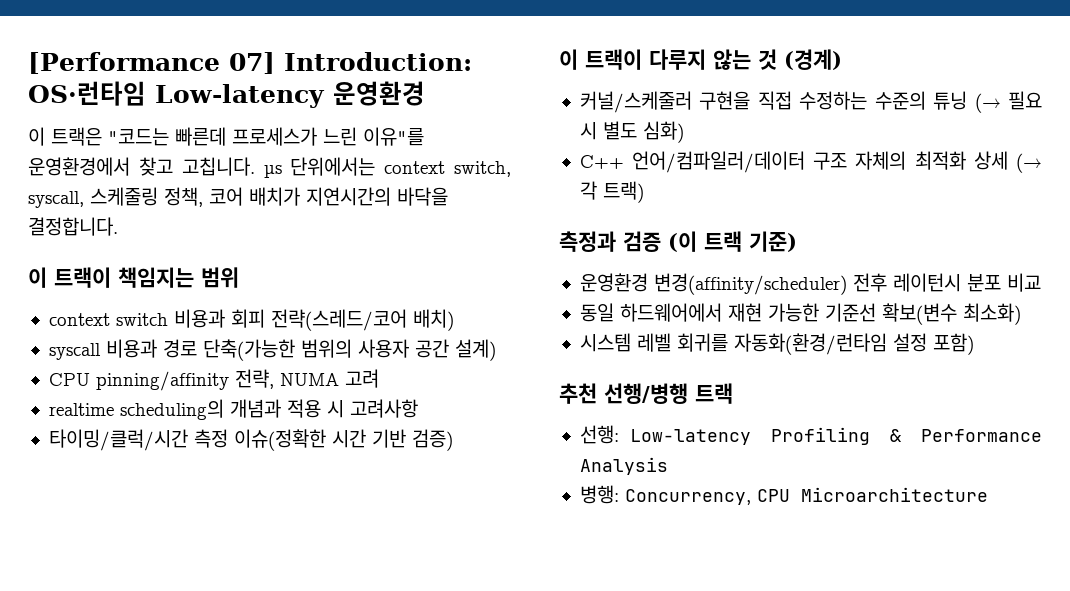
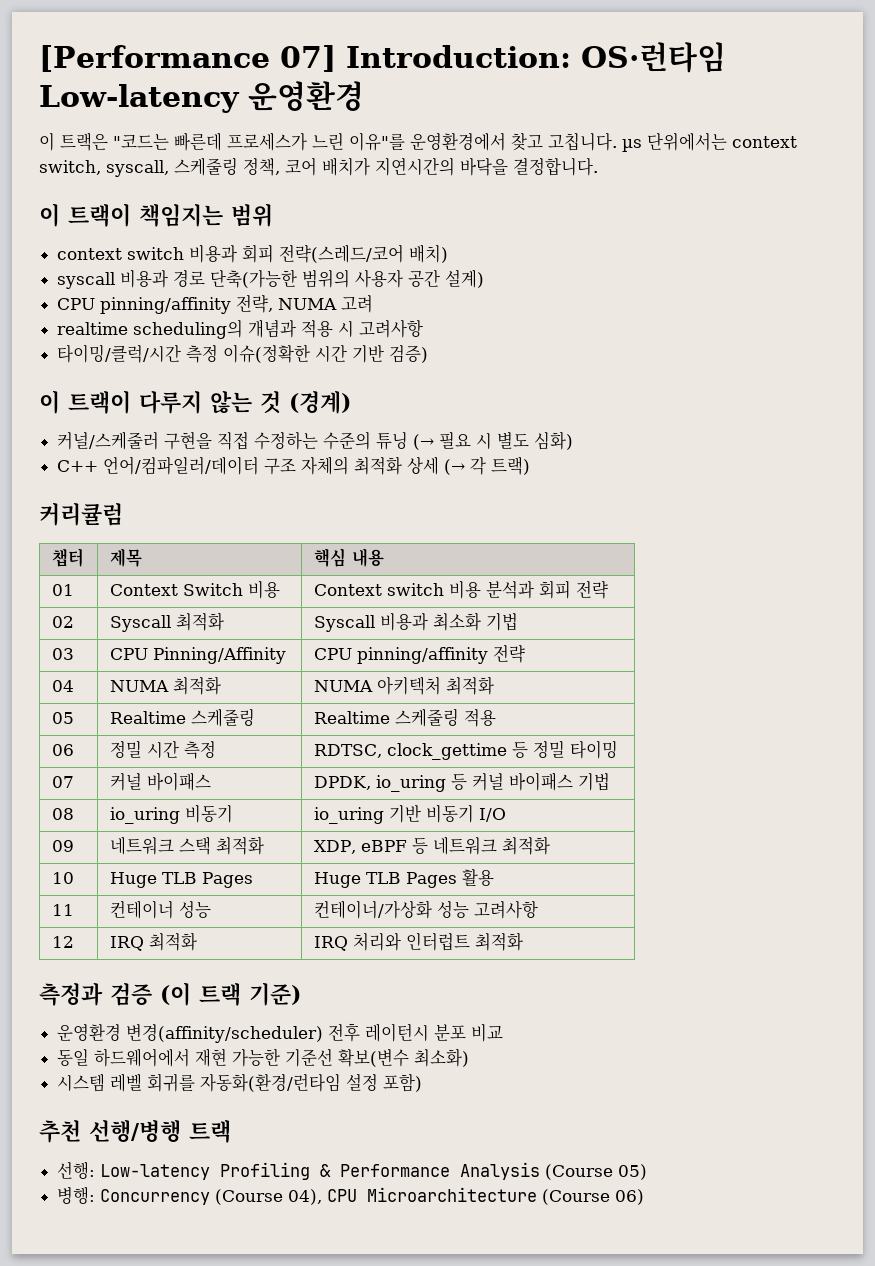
+ 커리큘럼
+ 챕터 | 제목 | 핵심 내용
+ 01 | Context Switch 비용 | Context switch 비용 분석과 회피 전략
+ 02 | Syscall 최적화 | Syscall 비용과 최소화 기법
+ 03 | CPU Pinning/Affinity | CPU pinning/affinity 전략
+ 04 | NUMA 최적화 | NUMA 아키텍처 최적화
+ 05 | Realtime 스케줄링 | Realtime 스케줄링 적용
+ 06 | 정밀 시간 측정 | RDTSC, clock_gettime 등 정밀 타이밍
+ 07 | 커널 바이패스 | DPDK, io_uring 등 커널 바이패스 기법
+ 08 | io_uring 비동기 | io_uring 기반 비동기 I/O
+ 09 | 네트워크 스택 최적화 | XDP, eBPF 등 네트워크 최적화
+ 10 | Huge TLB Pages | Huge TLB Pages 활용
+ 11 | 컨테이너 성능 | 컨테이너/가상화 성능 고려사항
+ 12 | IRQ 최적화 | IRQ 처리와 인터럽트 최적화
- 선행: Low-latency Profiling & Performance Analysis
+ 선행: Low-latency Profiling & Performance Analysis (Course 05)
- 병행: Concurrency, CPU Microarchitecture
+ 병행: Concurrency (Course 04), CPU Microarchitecture (Course 06)

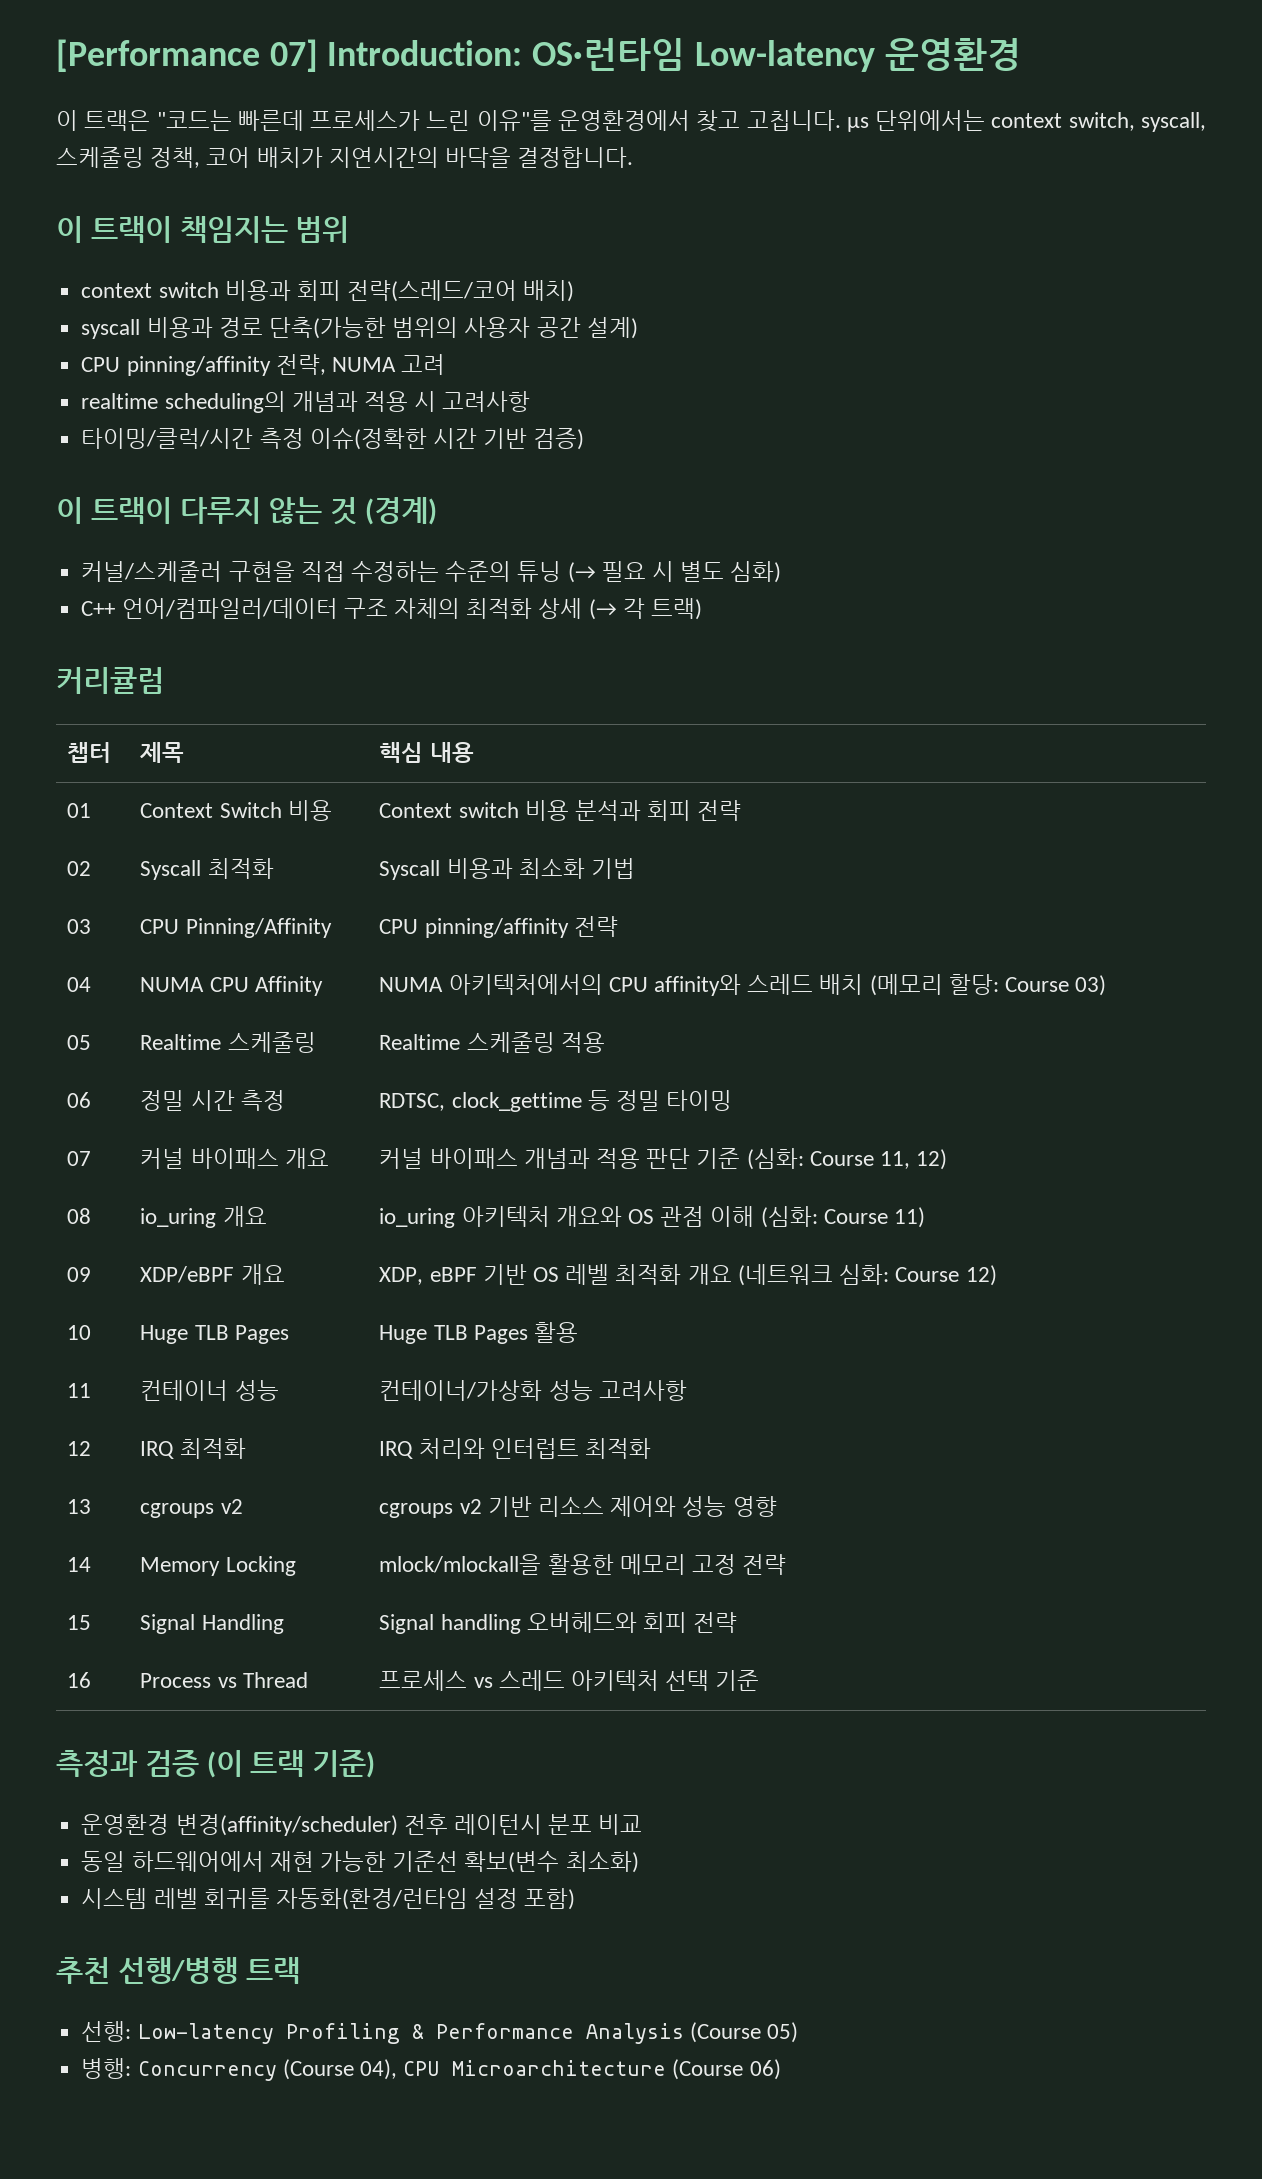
- 04 | NUMA 최적화 | NUMA 아키텍처 최적화
+ 04 | NUMA CPU Affinity | NUMA 아키텍처에서의 CPU affinity와 스레드 배치 (메모리 할당: Course 03)
- 07 | 커널 바이패스 | DPDK, io_uring 등 커널 바이패스 기법
+ 07 | 커널 바이패스 개요 | 커널 바이패스 개념과 적용 판단 기준 (심화: Course 11, 12)
- 08 | io_uring 비동기 | io_uring 기반 비동기 I/O
- 09 | 네트워크 스택 최적화 | XDP, eBPF 등 네트워크 최적화
+ 08 | io_uring 개요 | io_uring 아키텍처 개요와 OS 관점 이해 (심화: Course 11)
+ 09 | XDP/eBPF 개요 | XDP, eBPF 기반 OS 레벨 최적화 개요 (네트워크 심화: Course 12)
+ 13 | cgroups v2 | cgroups v2 기반 리소스 제어와 성능 영향
+ 14 | Memory Locking | mlock/mlockall을 활용한 메모리 고정 전략
+ 15 | Signal Handling | Signal handling 오버헤드와 회피 전략
+ 16 | Process vs Thread | 프로세스 vs 스레드 아키텍처 선택 기준

